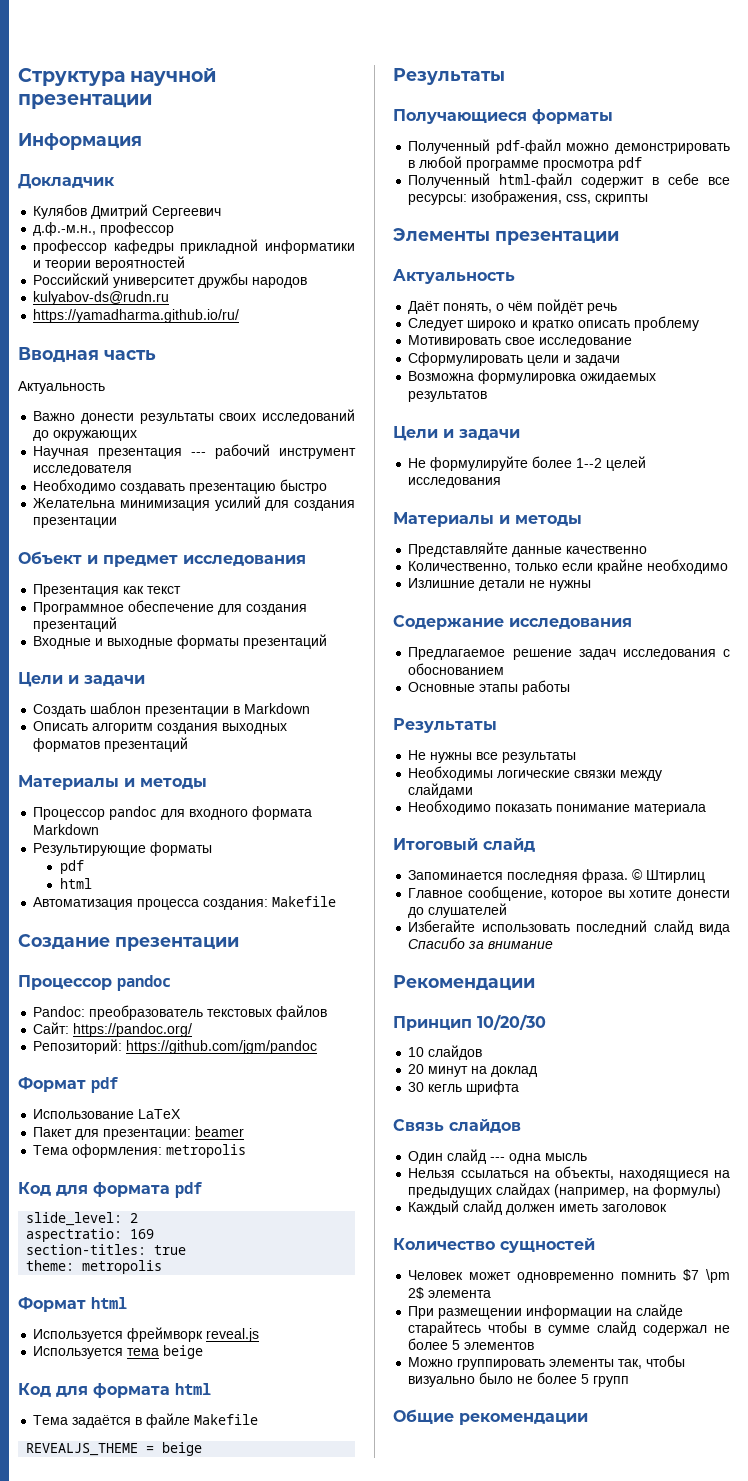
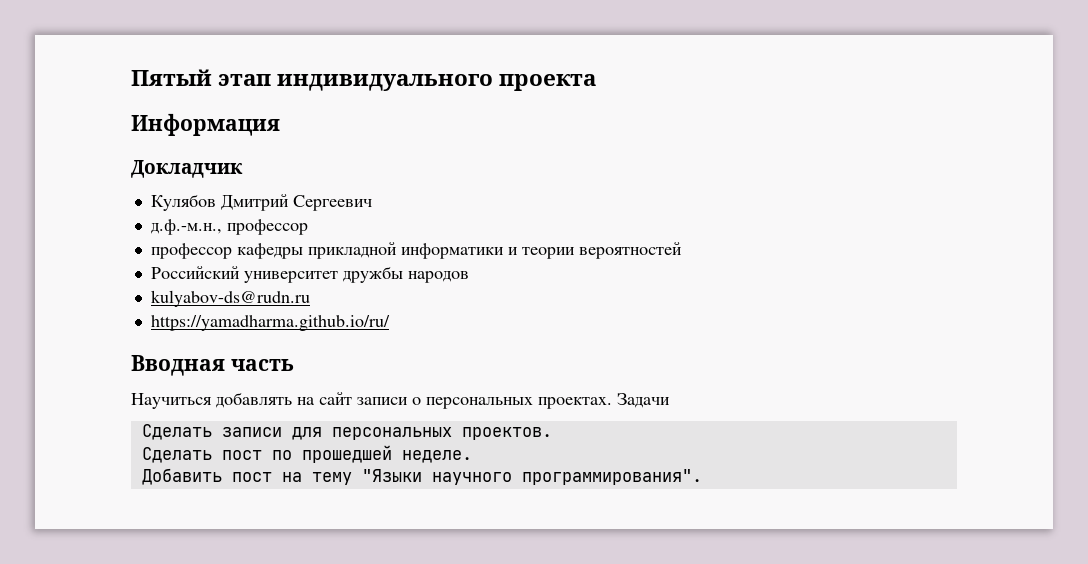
- Структура научной презентации
+ Пятый этап индивидуального проекта
  Вводная часть
- Актуальность
- Важно донести результаты своих исследований до окружающих
- Научная презентация --- рабочий инструмент исследователя
- Необходимо создавать презентацию быстро
- Желательна минимизация усилий для создания презентации
- Объект и предмет исследования
- Презентация как текст
- Программное обеспечение для создания презентаций
- Входные и выходные форматы презентаций
- Цели и задачи
- Создать шаблон презентации в Markdown
- Описать алгоритм создания выходных форматов презентаций
- Материалы и методы
- Процессор pandoc для входного формата Markdown
- Результирующие форматы
- pdf
- html
- Автоматизация процесса создания: Makefile
- Создание презентации
- Процессор pandoc
- Pandoc: преобразователь текстовых файлов
- Сайт: https://pandoc.org/
- Репозиторий: https://github.com/jgm/pandoc
- Формат pdf
- Использование LaTeX
- Пакет для презентации: beamer
- Тема оформления: metropolis
- Код для формата pdf
- slide_level: 2
- aspectratio: 169
- section-titles: true
- theme: metropolis
- Формат html
- Используется фреймворк reveal.js
- Используется тема beige
- Код для формата html
- Тема задаётся в файле Makefile
- REVEALJS_THEME = beige
- Результаты
- Получающиеся форматы
- Полученный pdf-файл можно демонстрировать в любой программе просмотра pdf
- Полученный html-файл содержит в себе все ресурсы: изображения, css, скрипты
- Элементы презентации
- Актуальность
- Даёт понять, о чём пойдёт речь
- Следует широко и кратко описать проблему
- Мотивировать свое исследование
- Сформулировать цели и задачи
- Возможна формулировка ожидаемых результатов
- Цели и задачи
- Не формулируйте более 1--2 целей исследования
- Материалы и методы
- Представляйте данные качественно
- Количественно, только если крайне необходимо
- Излишние детали не нужны
- Содержание исследования
- Предлагаемое решение задач исследования с обоснованием
- Основные этапы работы
- Результаты
- Не нужны все результаты
- Необходимы логические связки между слайдами
- Необходимо показать понимание материала
- Итоговый слайд
- Запоминается последняя фраза. © Штирлиц
- Главное сообщение, которое вы хотите донести до слушателей
- Избегайте использовать последний слайд вида Спасибо за внимание
- Рекомендации
- Принцип 10/20/30
- 10 слайдов
- 20 минут на доклад
- 30 кегль шрифта
- Связь слайдов
- Один слайд --- одна мысль
- Нельзя ссылаться на объекты, находящиеся на предыдущих слайдах (например, на формулы)
- Каждый слайд должен иметь заголовок
- Количество сущностей
- Человек может одновременно помнить $7 \pm 2$ элемента
- При размещении информации на слайде старайтесь чтобы в сумме слайд содержал не более 5 элементов
- Можно группировать элементы так, чтобы визуально было не более 5 групп
- Общие рекомендации
+ Научиться добавлять на сайт записи о персональных проектах. Задачи
+ Сделать записи для персональных проектов.
+ Сделать пост по прошедшей неделе.
+ Добавить пост на тему "Языки научного программирования".

